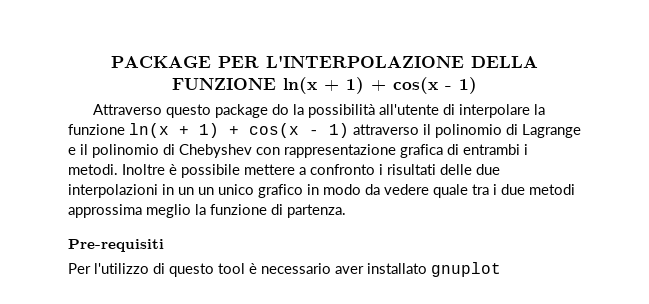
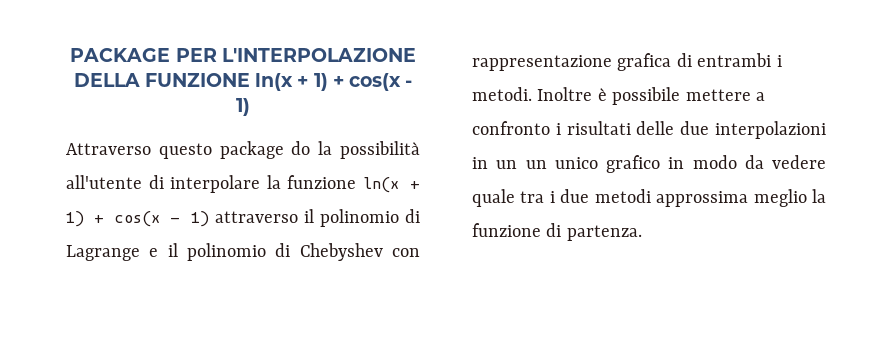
- Pre-requisiti
- Per l'utilizzo di questo tool è necessario aver installato gnuplot

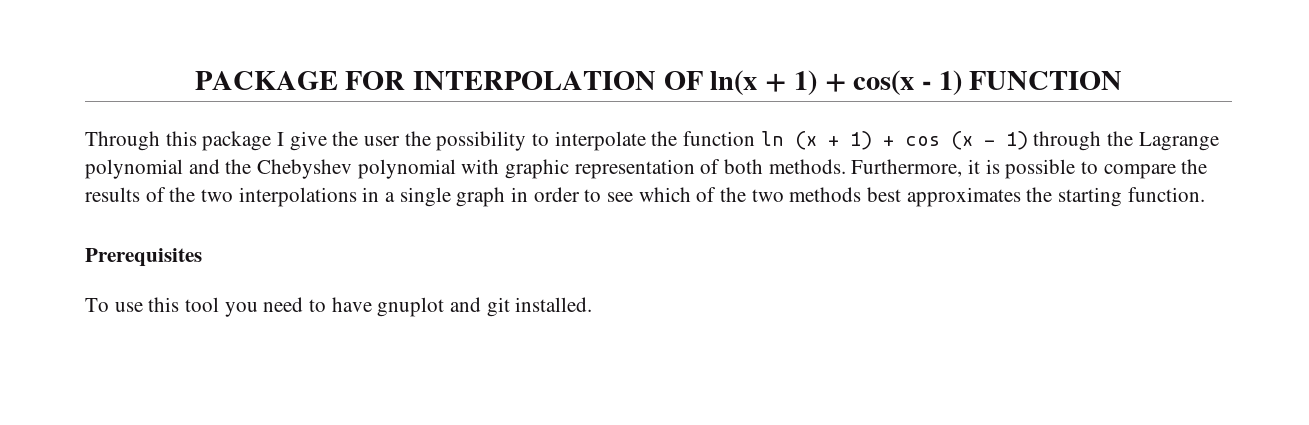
- PACKAGE PER L'INTERPOLAZIONE DELLA FUNZIONE ln(x + 1) + cos(x - 1)
- Attraverso questo package do la possibilità all'utente di interpolare la funzione ln(x + 1) + cos(x - 1) attraverso il polinomio di Lagrange e il polinomio di Chebyshev con rappresentazione grafica di entrambi i metodi. Inoltre è possibile mettere a confronto i risultati delle due interpolazioni in un un unico grafico in modo da vedere quale tra i due metodi approssima meglio la funzione di partenza.
+ PACKAGE FOR INTERPOLATION OF ln(x + 1) + cos(x - 1) FUNCTION
+ Through this package I give the user the possibility to interpolate the function ln (x + 1) + cos (x - 1) through the Lagrange polynomial and the Chebyshev polynomial with graphic representation of both methods. Furthermore, it is possible to compare the results of the two interpolations in a single graph in order to see which of the two methods best approximates the starting function.
+ Prerequisites
+ To use this tool you need to have gnuplot and git installed.

